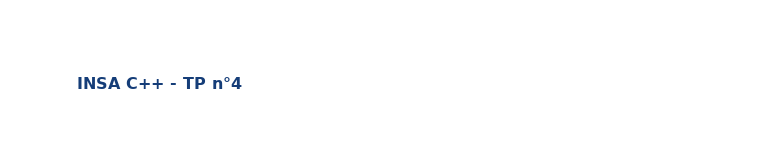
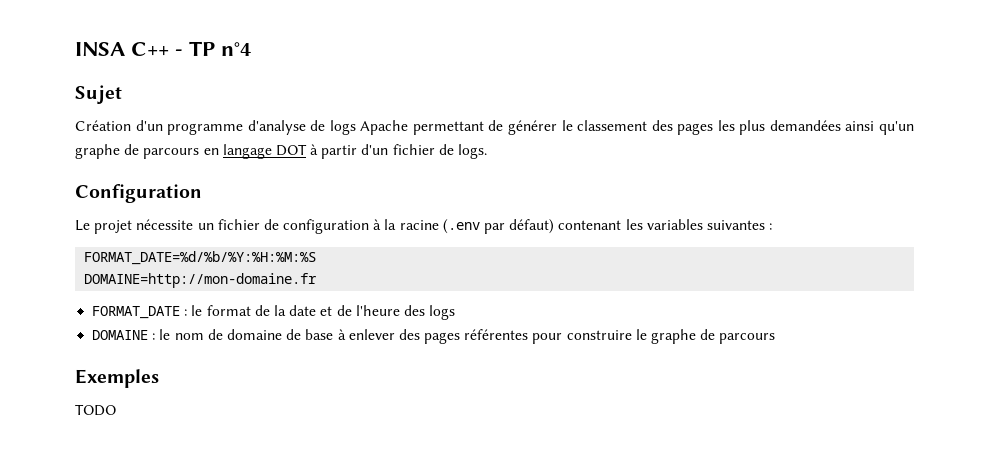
+ Sujet
+ Création d'un programme d'analyse de logs Apache permettant de générer le classement des pages les plus demandées ainsi qu'un graphe de parcours en langage DOT à partir d'un fichier de logs.
+ Configuration
+ Le projet nécessite un fichier de configuration à la racine (.env par défaut) contenant les variables suivantes :
+ FORMAT_DATE=%d/%b/%Y:%H:%M:%S
+ DOMAINE=http://mon-domaine.fr
+ FORMAT_DATE : le format de la date et de l'heure des logs
+ DOMAINE : le nom de domaine de base à enlever des pages référentes pour construire le graphe de parcours
+ Exemples
+ TODO

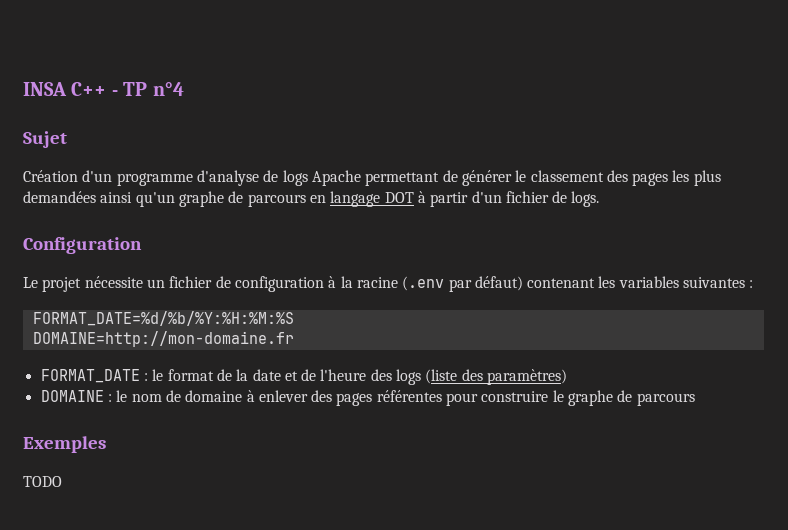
- FORMAT_DATE : le format de la date et de l'heure des logs
+ FORMAT_DATE : le format de la date et de l'heure des logs (liste des paramètres)
- DOMAINE : le nom de domaine de base à enlever des pages référentes pour construire le graphe de parcours
+ DOMAINE : le nom de domaine à enlever des pages référentes pour construire le graphe de parcours

